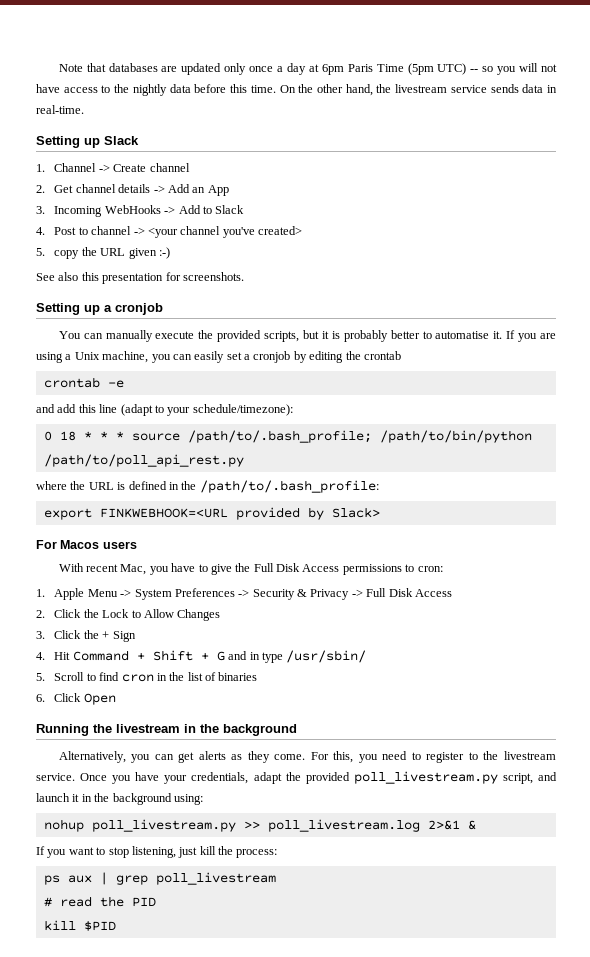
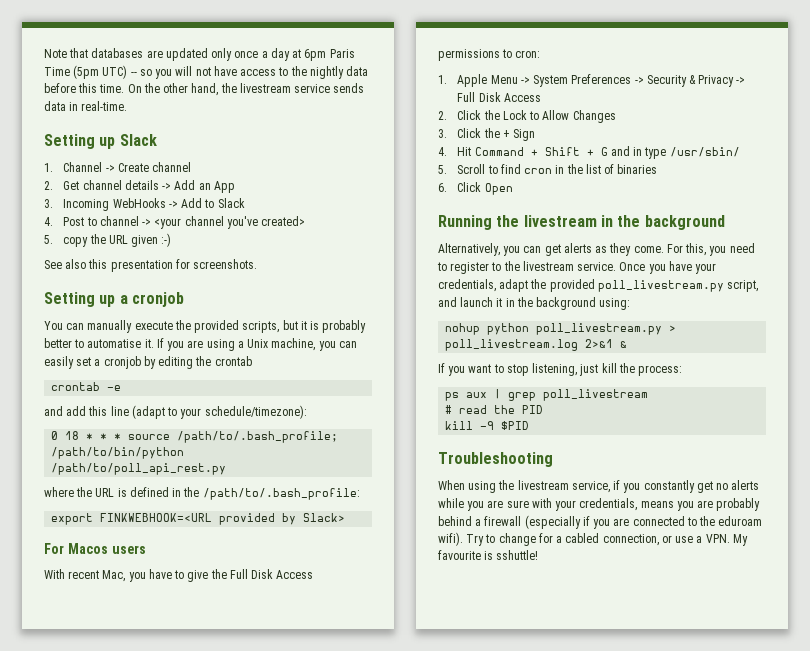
- nohup poll_livestream.py >> poll_livestream.log 2>&1 &
+ nohup python poll_livestream.py > poll_livestream.log 2>&1 &
- kill $PID
+ kill -9 $PID
+ Troubleshooting
+ When using the livestream service, if you constantly get no alerts while you are sure with your credentials, means you are probably behind a firewall (especially if you are connected to the eduroam wifi). Try to change for a cabled connection, or use a VPN. My favourite is sshuttle!

